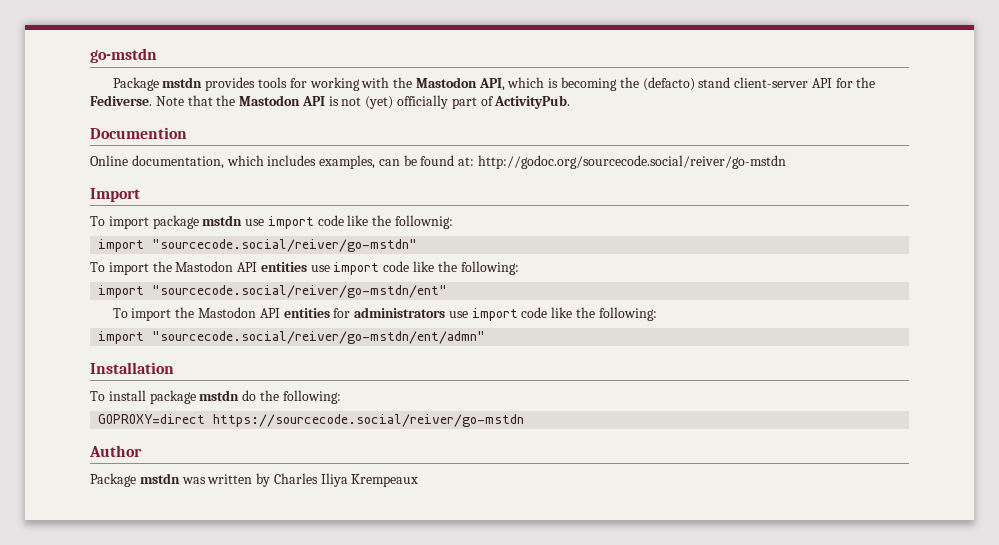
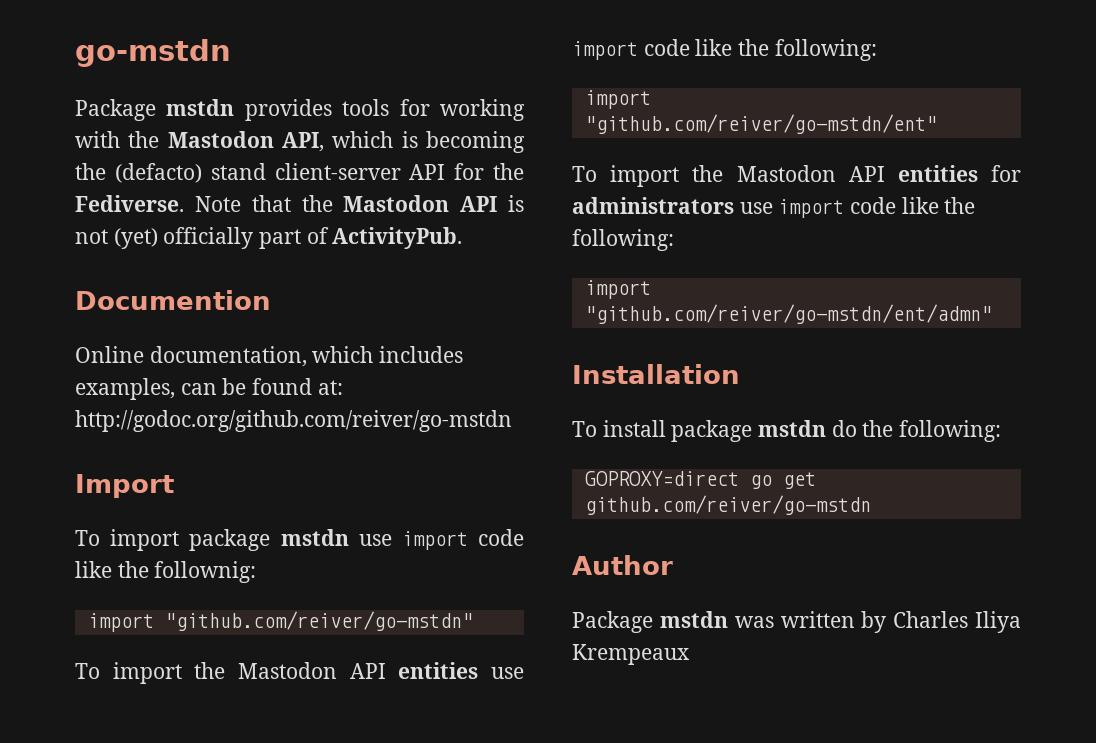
- Online documentation, which includes examples, can be found at: http://godoc.org/sourcecode.social/reiver/go-mstdn
+ Online documentation, which includes examples, can be found at: http://godoc.org/github.com/reiver/go-mstdn
- import "sourcecode.social/reiver/go-mstdn"
+ import "github.com/reiver/go-mstdn"
- import "sourcecode.social/reiver/go-mstdn/ent"
+ import "github.com/reiver/go-mstdn/ent"
- import "sourcecode.social/reiver/go-mstdn/ent/admn"
+ import "github.com/reiver/go-mstdn/ent/admn"
- GOPROXY=direct https://sourcecode.social/reiver/go-mstdn
+ GOPROXY=direct go get github.com/reiver/go-mstdn

